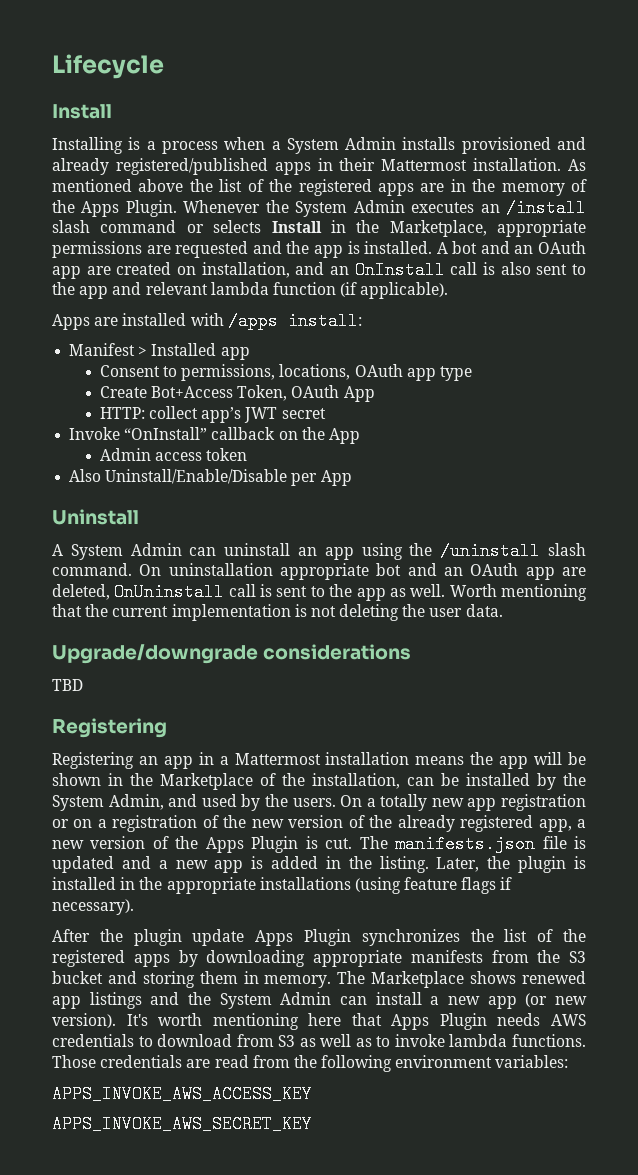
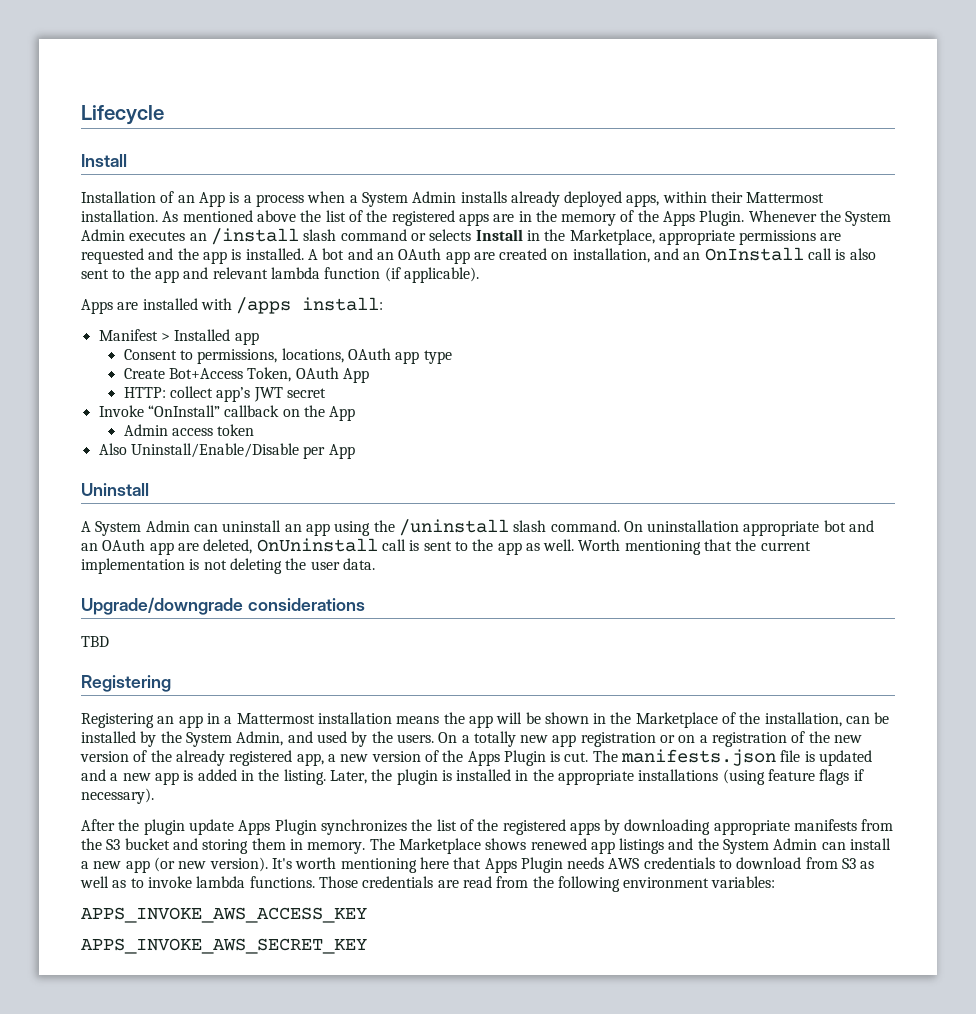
- Installing is a process when a System Admin installs provisioned and already registered/published apps in their Mattermost installation.
+ Installation of an App is a process when a System Admin installs already deployed apps, within their Mattermost installation.

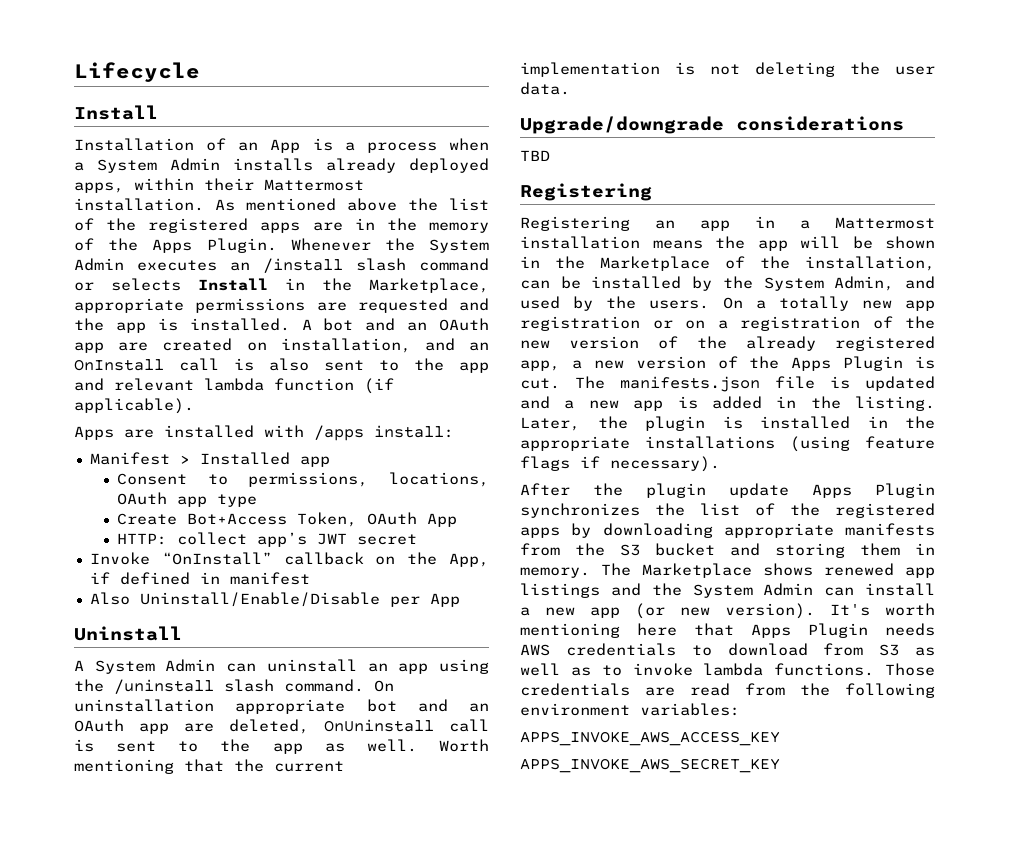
- Invoke “OnInstall” callback on the App
- Admin access token
+ Invoke “OnInstall” callback on the App, if defined in manifest

